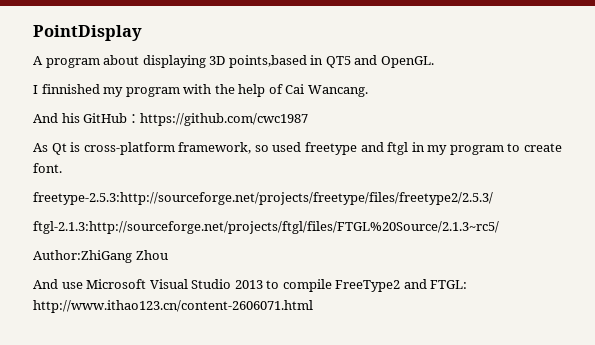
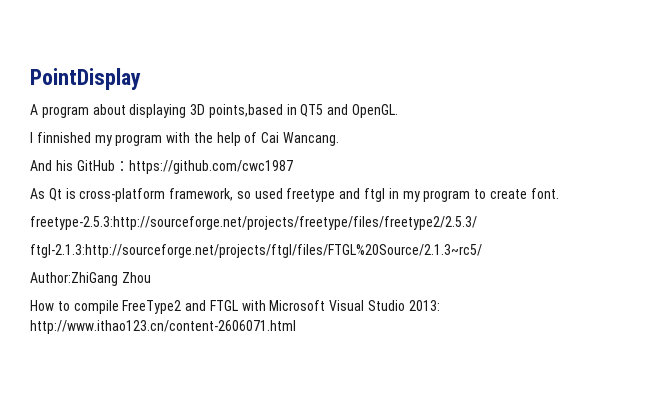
- And use Microsoft Visual Studio 2013 to compile FreeType2 and FTGL: http://www.ithao123.cn/content-2606071.html
+ How to compile FreeType2 and FTGL with Microsoft Visual Studio 2013: http://www.ithao123.cn/content-2606071.html

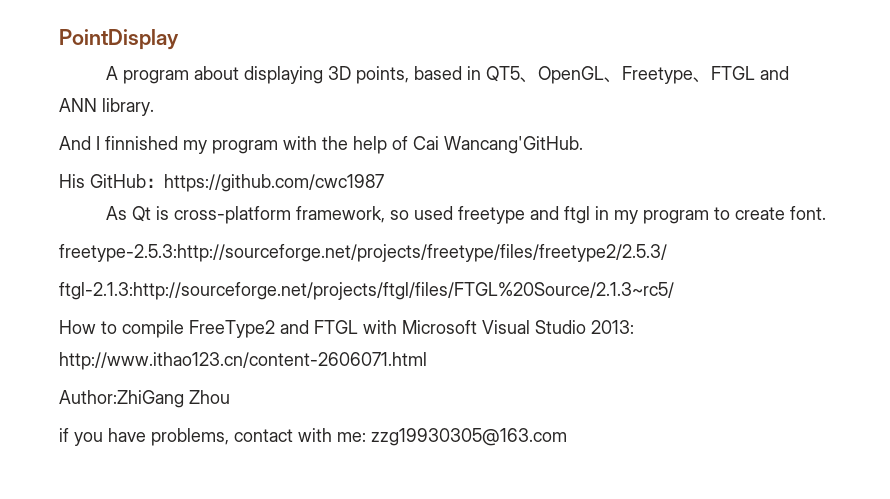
- A program about displaying 3D points,based in QT5 and OpenGL.
- I finnished my program with the help of Cai Wancang.
- And his GitHub：https://github.com/cwc1987
+ A program about displaying 3D points, based in QT5、OpenGL、Freetype、FTGL and ANN library.
+ And I finnished my program with the help of Cai Wancang'GitHub.
+ His GitHub：https://github.com/cwc1987
- Author:ZhiGang Zhou
+ Author:ZhiGang Zhou
+ if you have problems, contact with me: zzg19930305@163.com

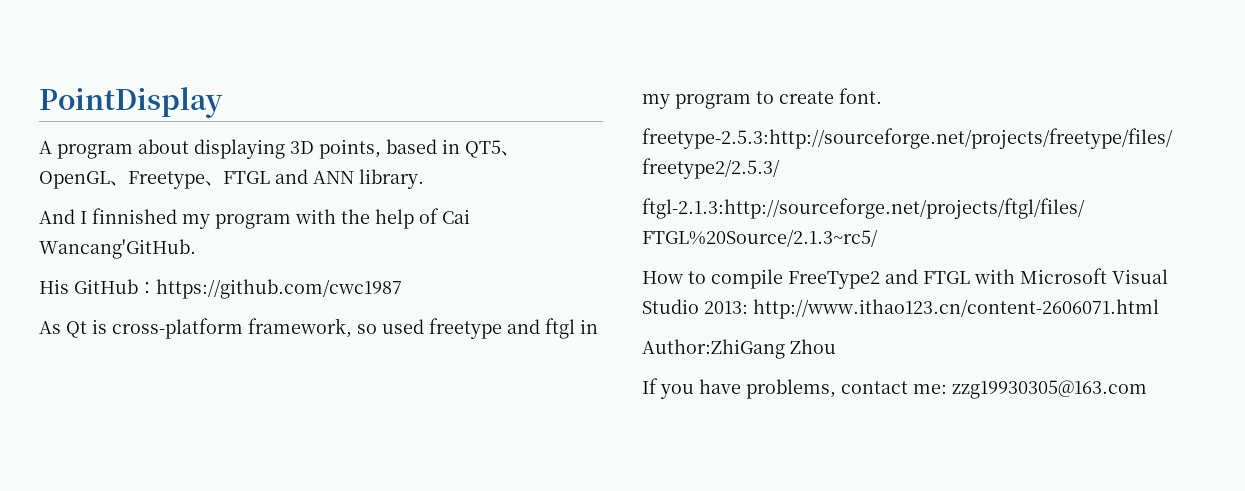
- if you have problems, contact with me: zzg19930305@163.com
+ If you have problems, contact me: zzg19930305@163.com

